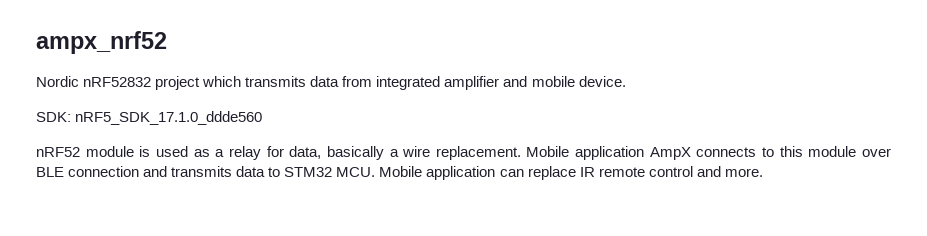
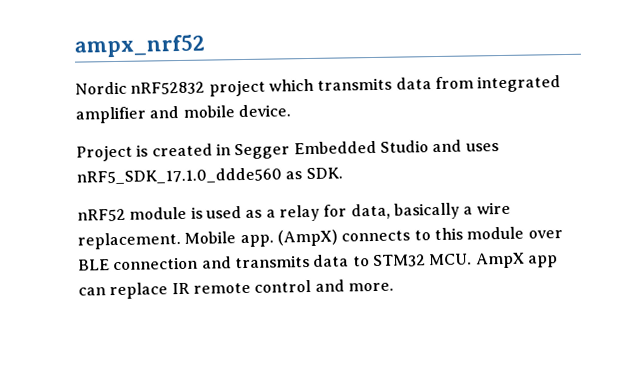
- SDK: nRF5_SDK_17.1.0_ddde560
+ Project is created in Segger Embedded Studio and uses nRF5_SDK_17.1.0_ddde560 as SDK.
- Mobile application AmpX connects to this module over BLE connection and transmits data to STM32 MCU. Mobile application can replace IR remote control and more.
+ Mobile app. (AmpX) connects to this module over BLE connection and transmits data to STM32 MCU. AmpX app can replace IR remote control and more.

